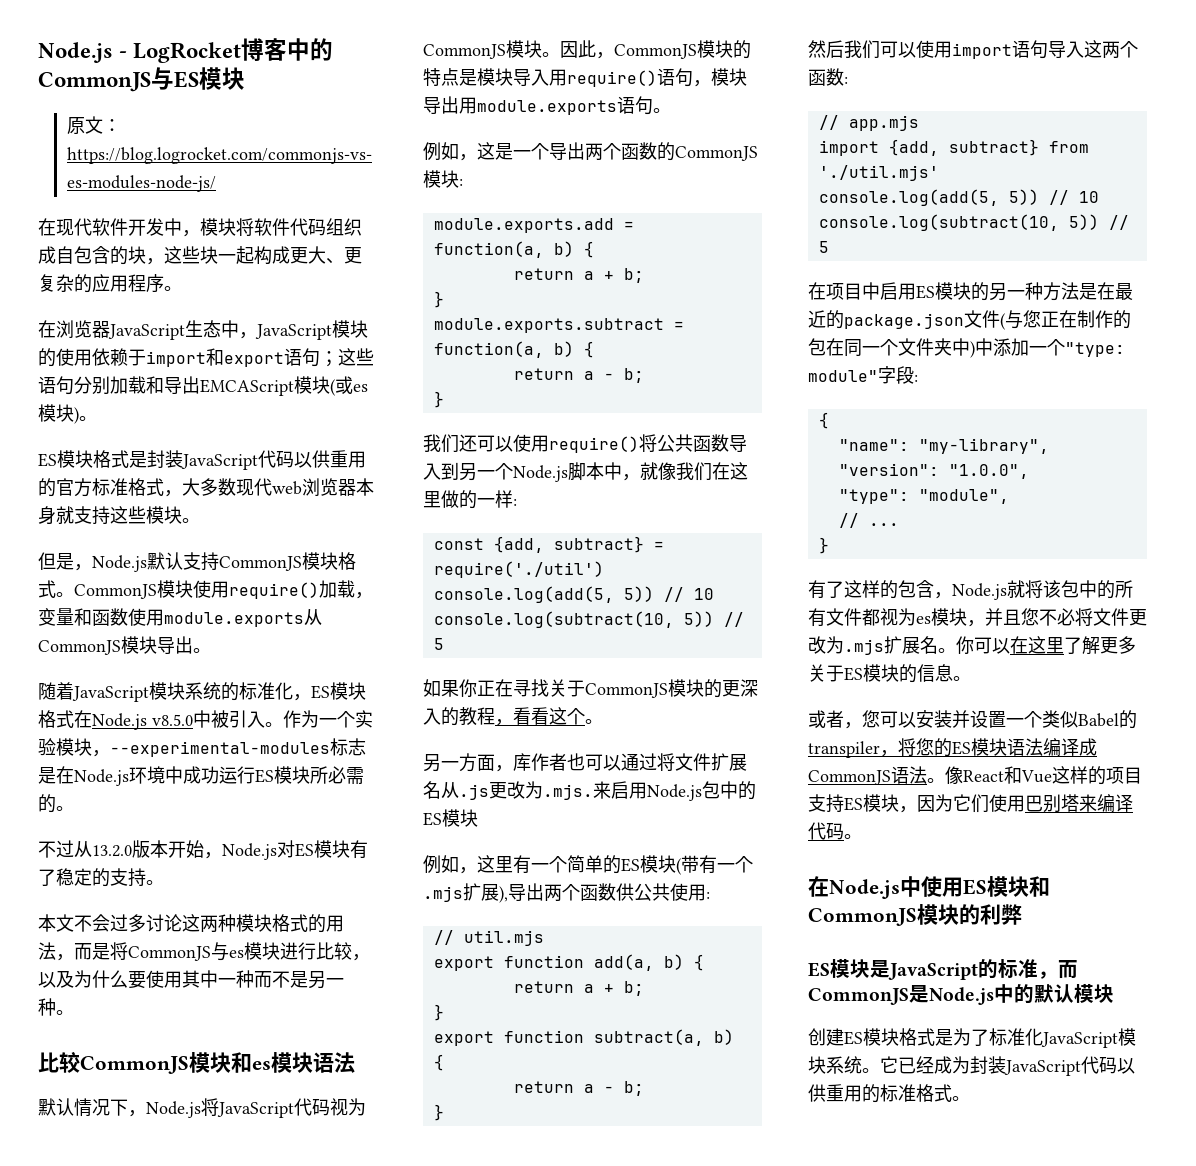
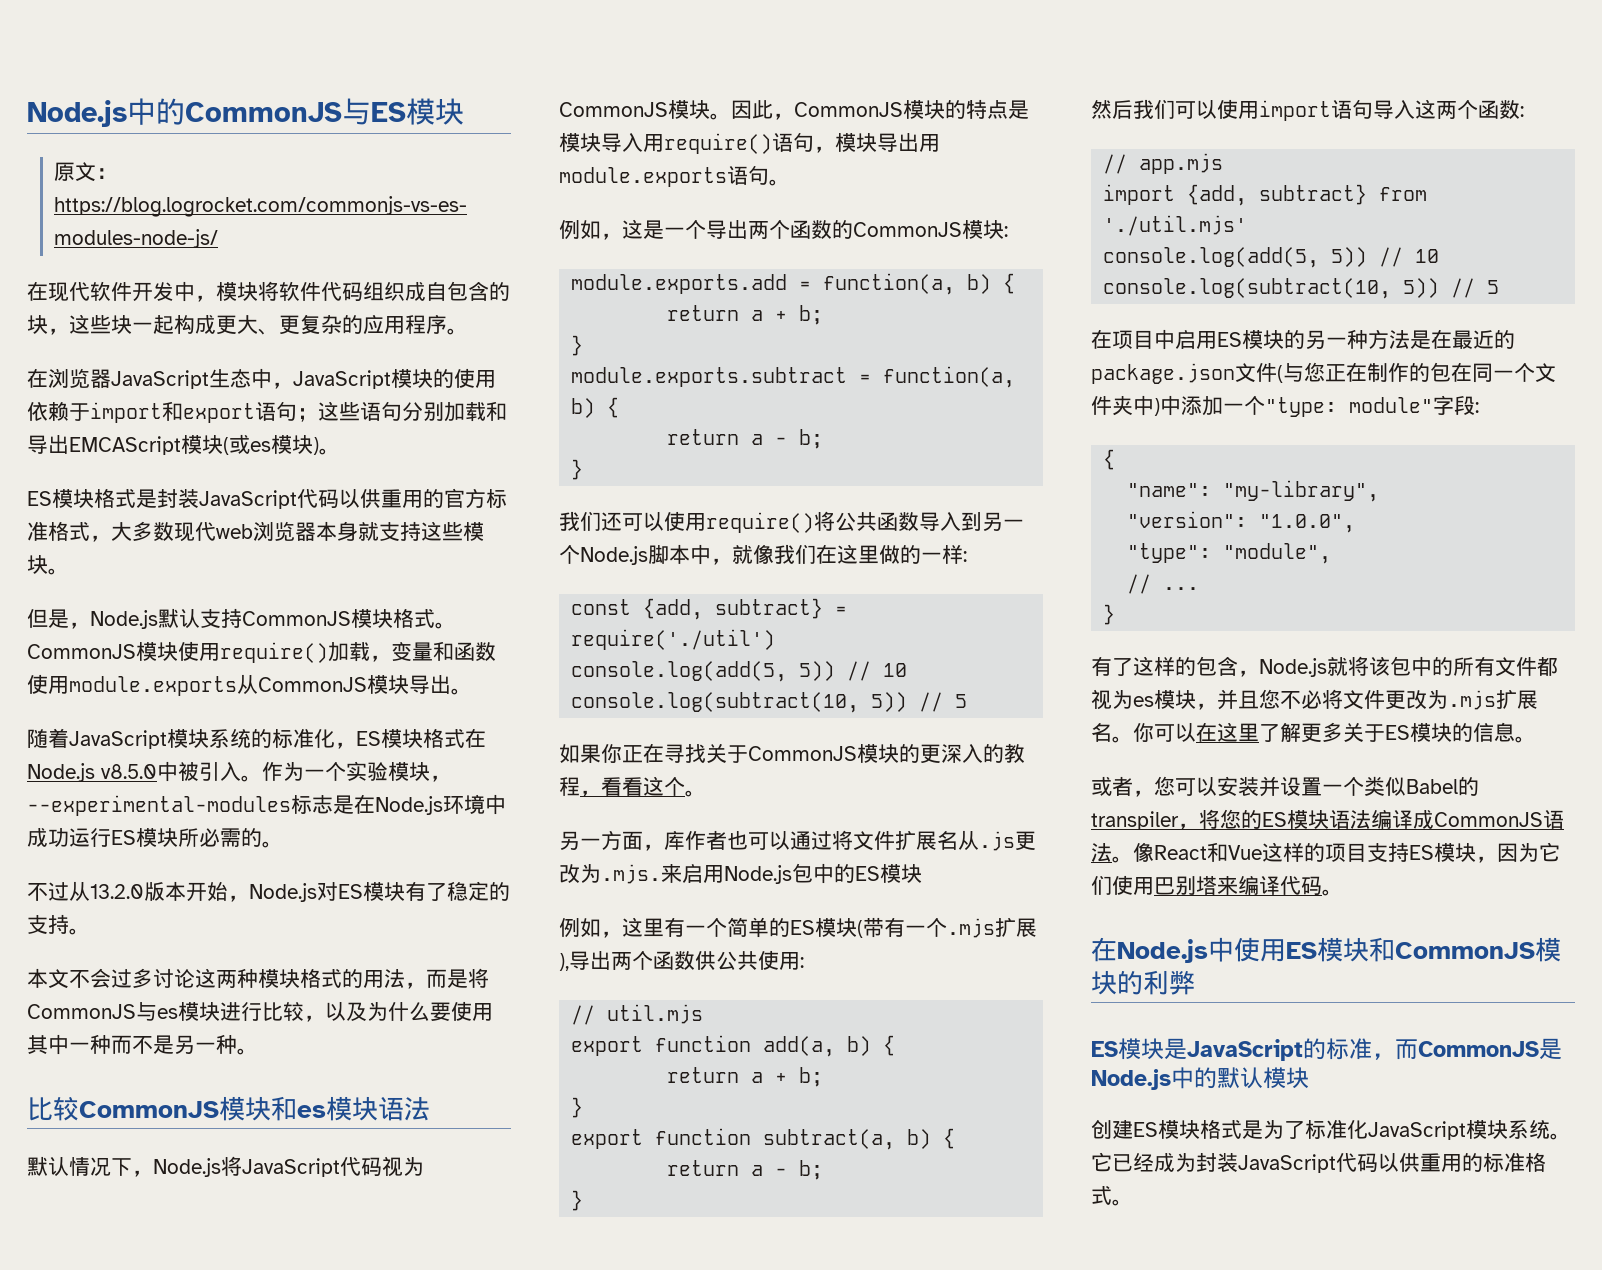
- Node.js - LogRocket博客中的CommonJS与ES模块
+ Node.js中的CommonJS与ES模块

